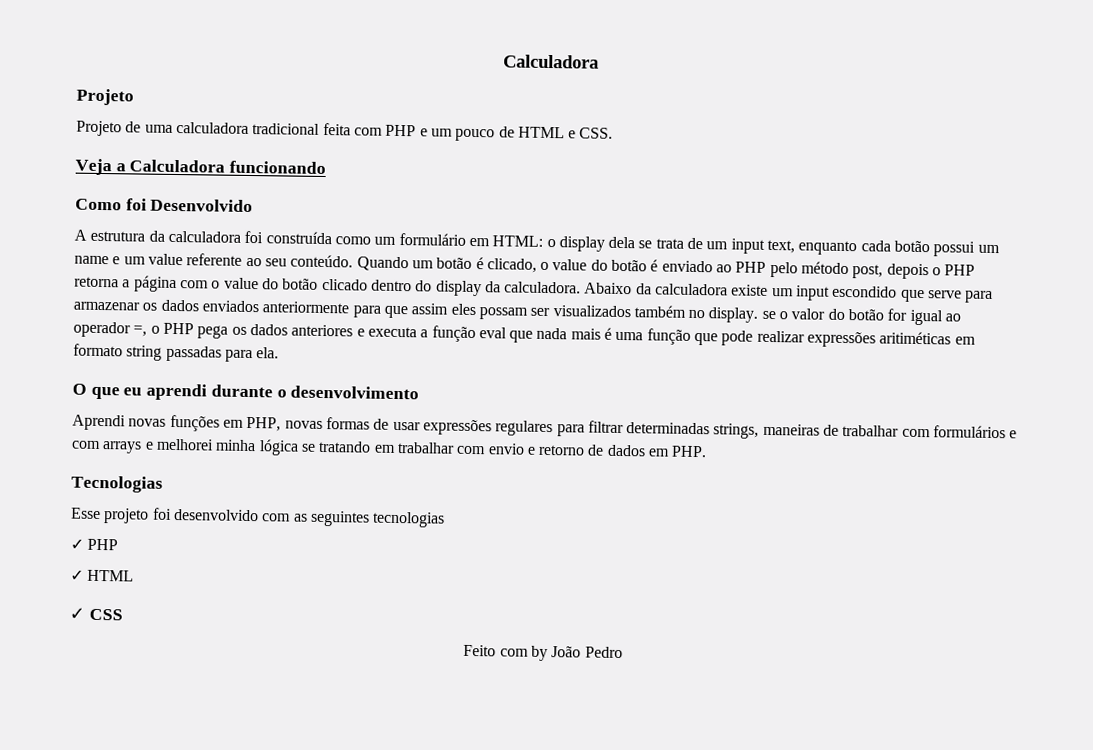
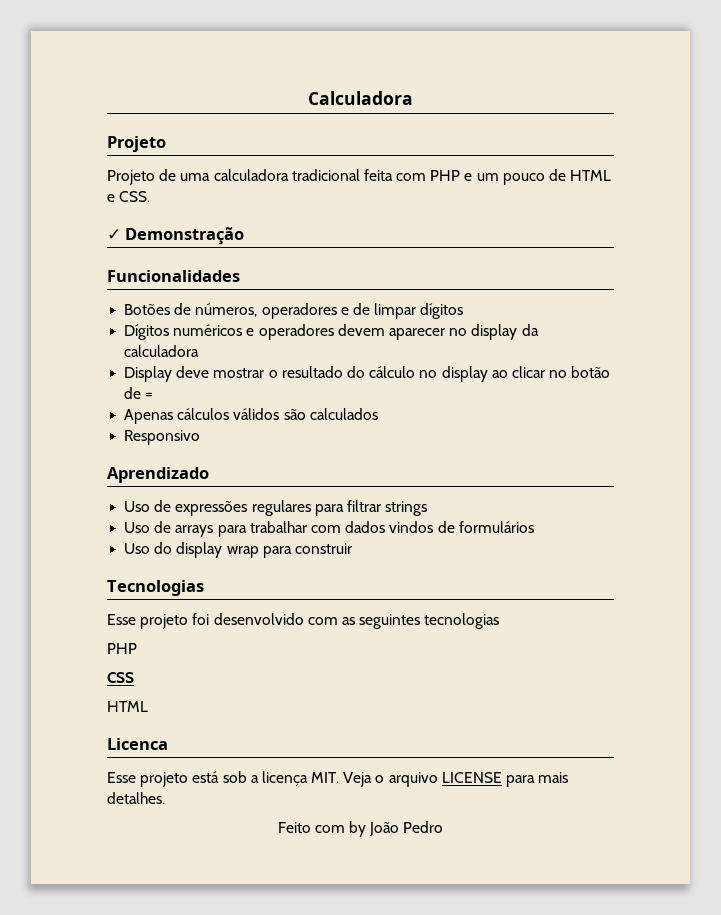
- Veja a Calculadora funcionando
- Como foi Desenvolvido
- A estrutura da calculadora foi construída como um formulário em HTML: o display dela se trata de um input text, enquanto cada botão possui um name e um value referente ao seu conteúdo. Quando um botão é clicado, o value do botão é enviado ao PHP pelo método post, depois o PHP retorna a página com o value do botão clicado dentro do display da calculadora. Abaixo da calculadora existe um input escondido que serve para armazenar os dados enviados anteriormente para que assim eles possam ser visualizados também no display. se o valor do botão for igual ao operador =, o PHP pega os dados anteriores e executa a função eval que nada mais é uma função que pode realizar expressões aritiméticas em formato string passadas para ela.
- O que eu aprendi durante o desenvolvimento
- Aprendi novas funções em PHP, novas formas de usar expressões regulares para filtrar determinadas strings, maneiras de trabalhar com formulários e com arrays e melhorei minha lógica se tratando em trabalhar com envio e retorno de dados em PHP.
+ ✓ Demonstração
+ Funcionalidades
+ Botões de números, operadores e de limpar dígitos
+ Dígitos numéricos e operadores devem aparecer no display da calculadora
+ Display deve mostrar o resultado do cálculo no display ao clicar no botão de =
+ Apenas cálculos válidos são calculados
+ Responsivo
+ Aprendizado
+ Uso de expressões regulares para filtrar strings
+ Uso de arrays para trabalhar com dados vindos de formulários
+ Uso do display wrap para construir
  Esse projeto foi desenvolvido com as seguintes tecnologias
- ✓ PHP
+ PHP
- ✓ HTML
+ CSS
+ HTML
- ✓ CSS
+ Licenca
+ Esse projeto está sob a licença MIT. Veja o arquivo LICENSE para mais detalhes.

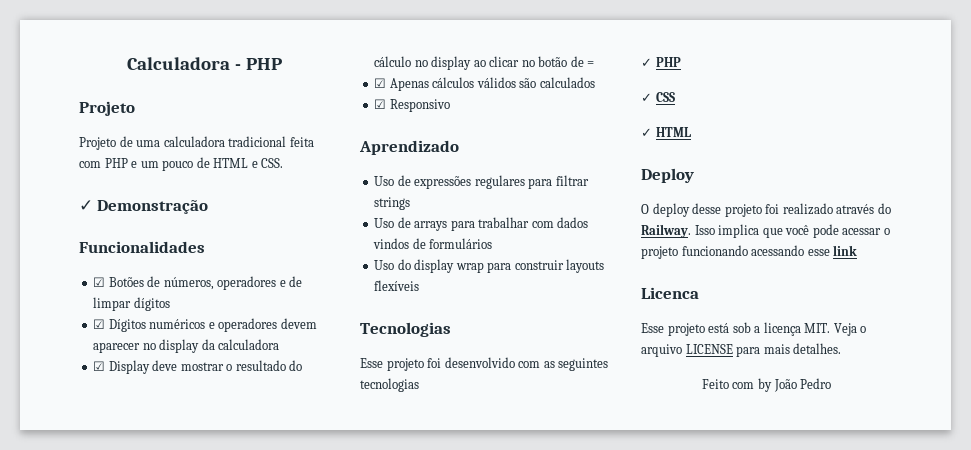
- Calculadora
+ Calculadora - PHP
- Botões de números, operadores e de limpar dígitos
+ ☑ Botões de números, operadores e de limpar dígitos
- Dígitos numéricos e operadores devem aparecer no display da calculadora
+ ☑ Dígitos numéricos e operadores devem aparecer no display da calculadora
- Display deve mostrar o resultado do cálculo no display ao clicar no botão de =
+ ☑ Display deve mostrar o resultado do cálculo no display ao clicar no botão de =
- Apenas cálculos válidos são calculados
+ ☑ Apenas cálculos válidos são calculados
- Responsivo
+ ☑ Responsivo
- Uso do display wrap para construir
+ Uso do display wrap para construir layouts flexíveis
  Esse projeto foi desenvolvido com as seguintes tecnologias
- PHP
- CSS
- HTML
+ ✓ PHP
+ ✓ CSS
+ ✓ HTML
+ Deploy
+ O deploy desse projeto foi realizado através do Railway. Isso implica que você pode acessar o projeto funcionando acessando esse link

